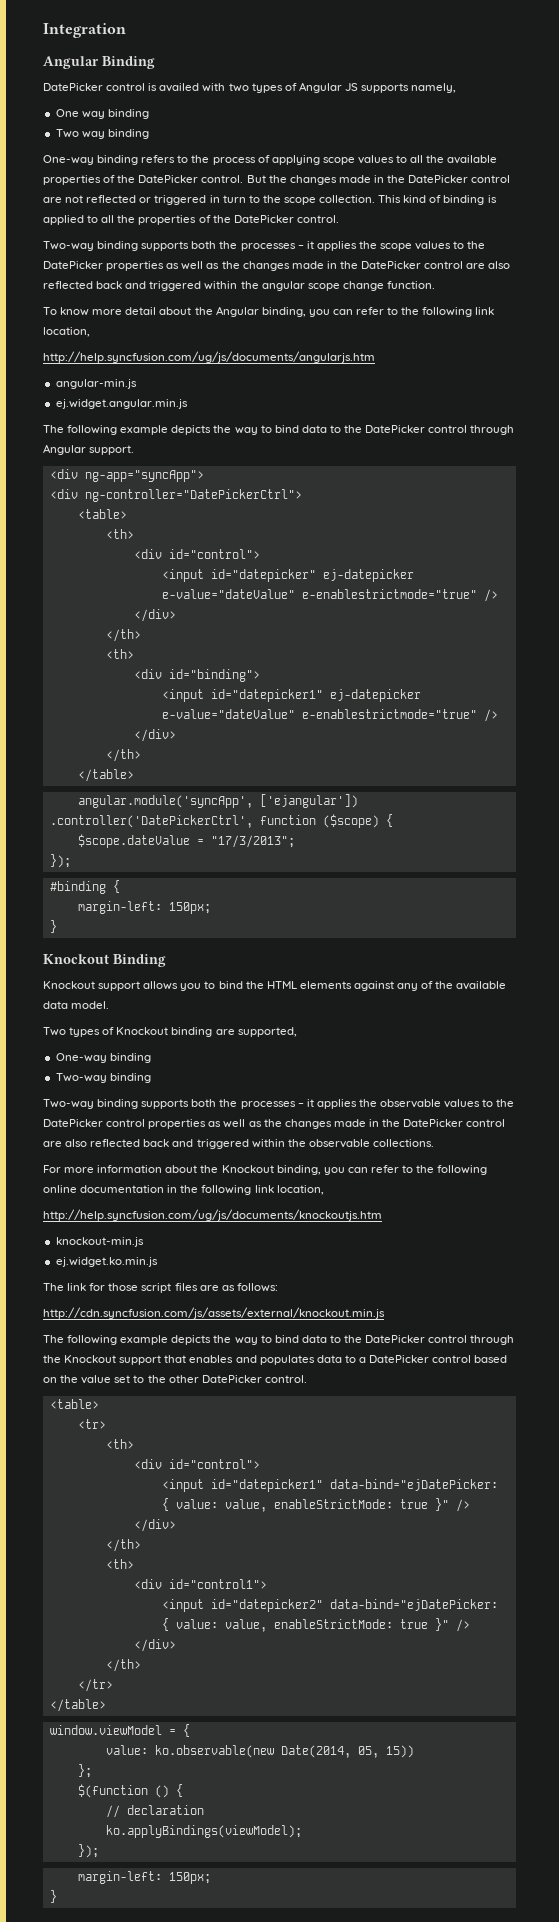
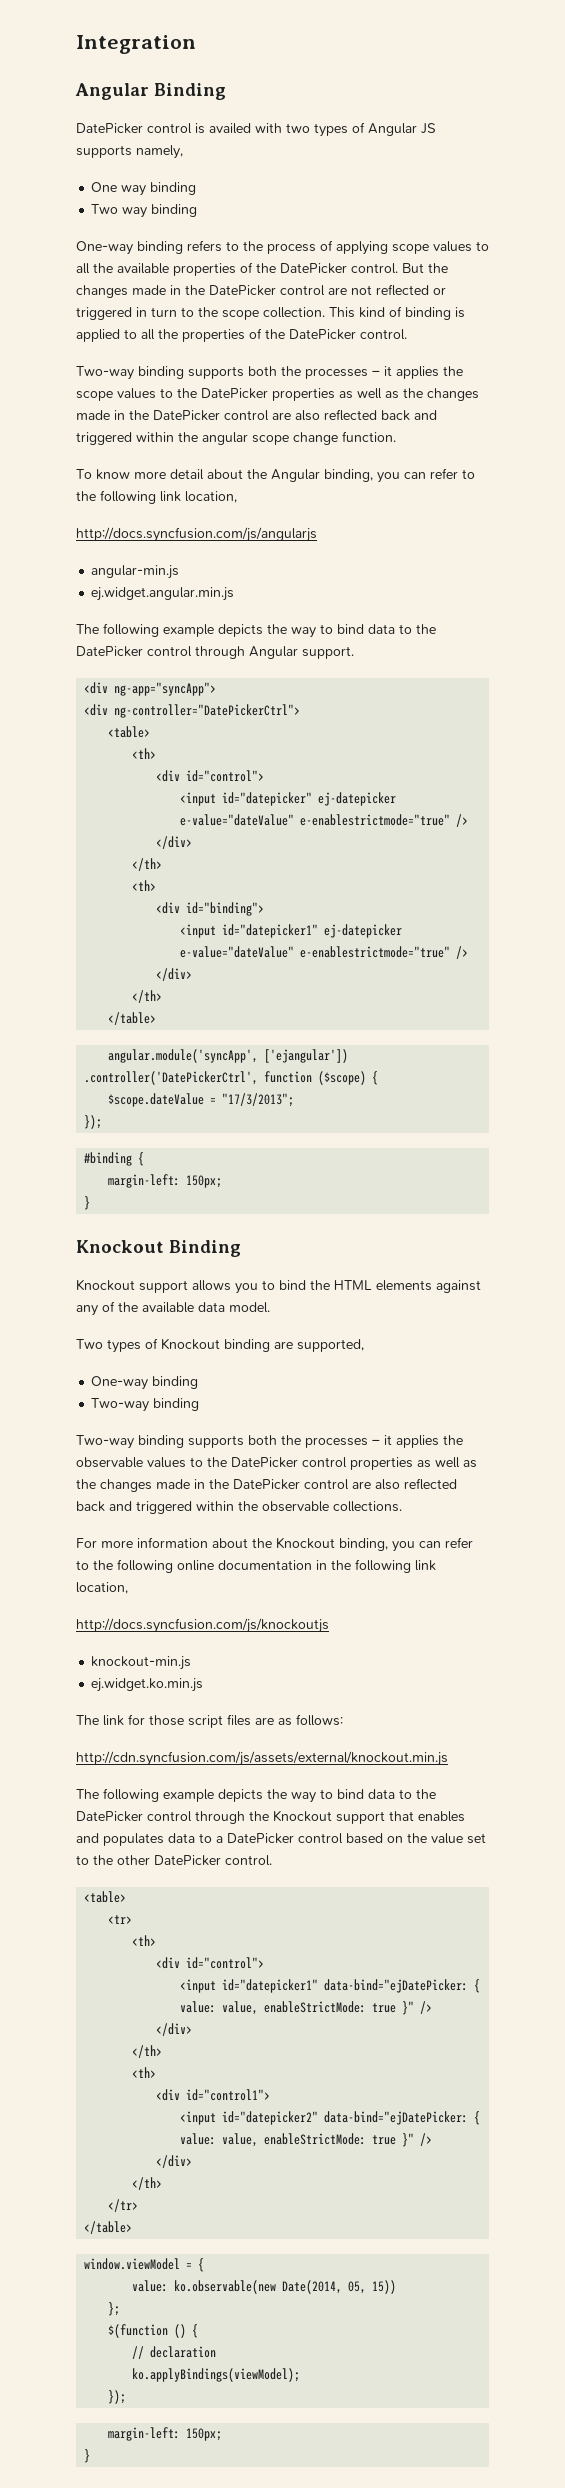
- http://help.syncfusion.com/ug/js/documents/angularjs.htm
+ http://docs.syncfusion.com/js/angularjs
- http://help.syncfusion.com/ug/js/documents/knockoutjs.htm
+ http://docs.syncfusion.com/js/knockoutjs

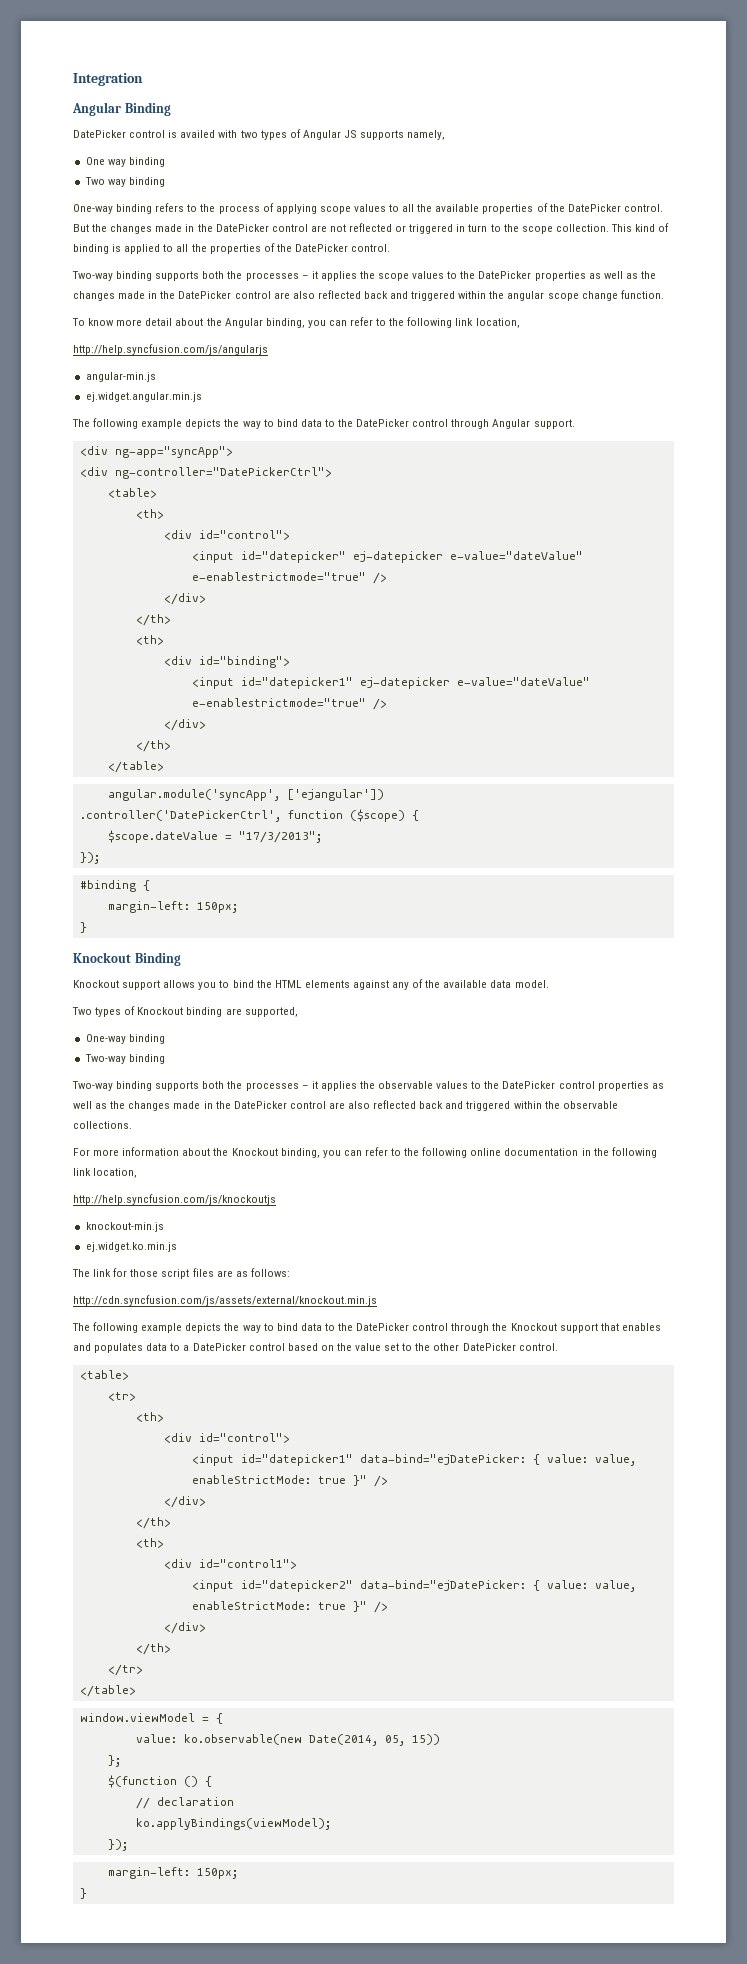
- http://docs.syncfusion.com/js/angularjs
+ http://help.syncfusion.com/js/angularjs
- http://docs.syncfusion.com/js/knockoutjs
+ http://help.syncfusion.com/js/knockoutjs

